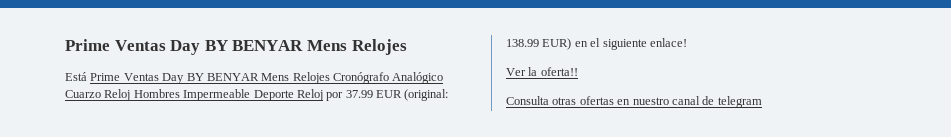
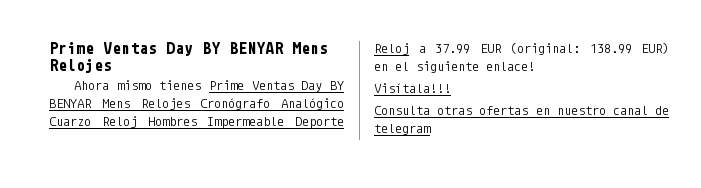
- Está Prime Ventas Day BY BENYAR Mens Relojes Cronógrafo Analógico Cuarzo Reloj Hombres Impermeable Deporte Reloj por 37.99 EUR (original: 138.99 EUR) en el siguiente enlace!
+ Ahora mismo tienes Prime Ventas Day BY BENYAR Mens Relojes Cronógrafo Analógico Cuarzo Reloj Hombres Impermeable Deporte Reloj a 37.99 EUR (original: 138.99 EUR) en el siguiente enlace!
- Ver la oferta!!
+ Visítala!!!

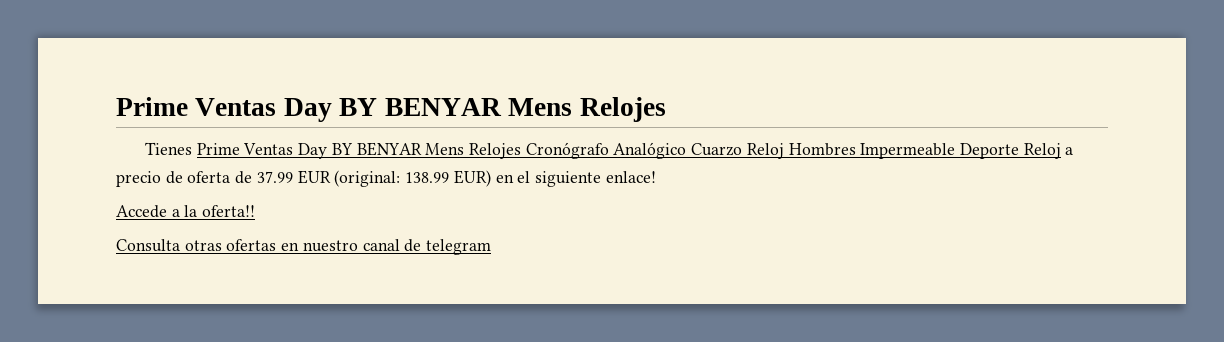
- Ahora mismo tienes Prime Ventas Day BY BENYAR Mens Relojes Cronógrafo Analógico Cuarzo Reloj Hombres Impermeable Deporte Reloj a 37.99 EUR (original: 138.99 EUR) en el siguiente enlace!
+ Tienes Prime Ventas Day BY BENYAR Mens Relojes Cronógrafo Analógico Cuarzo Reloj Hombres Impermeable Deporte Reloj a precio de oferta de 37.99 EUR (original: 138.99 EUR) en el siguiente enlace!
- Visítala!!!
+ Accede a la oferta!!

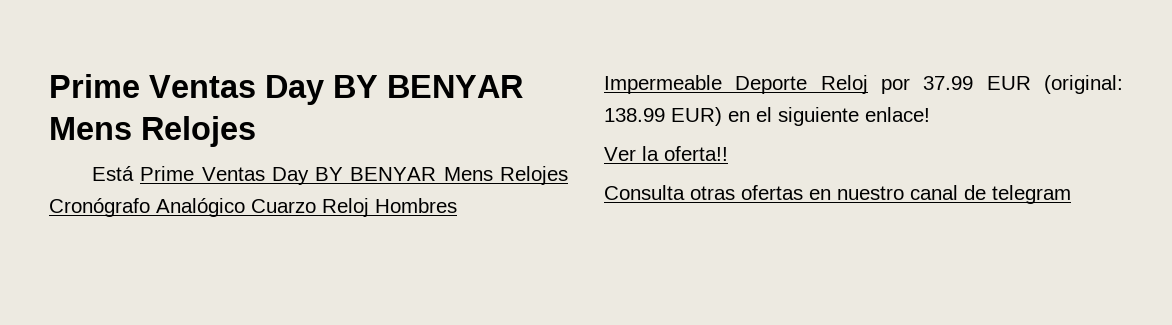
- Tienes Prime Ventas Day BY BENYAR Mens Relojes Cronógrafo Analógico Cuarzo Reloj Hombres Impermeable Deporte Reloj a precio de oferta de 37.99 EUR (original: 138.99 EUR) en el siguiente enlace!
+ Está Prime Ventas Day BY BENYAR Mens Relojes Cronógrafo Analógico Cuarzo Reloj Hombres Impermeable Deporte Reloj por 37.99 EUR (original: 138.99 EUR) en el siguiente enlace!
- Accede a la oferta!!
+ Ver la oferta!!

